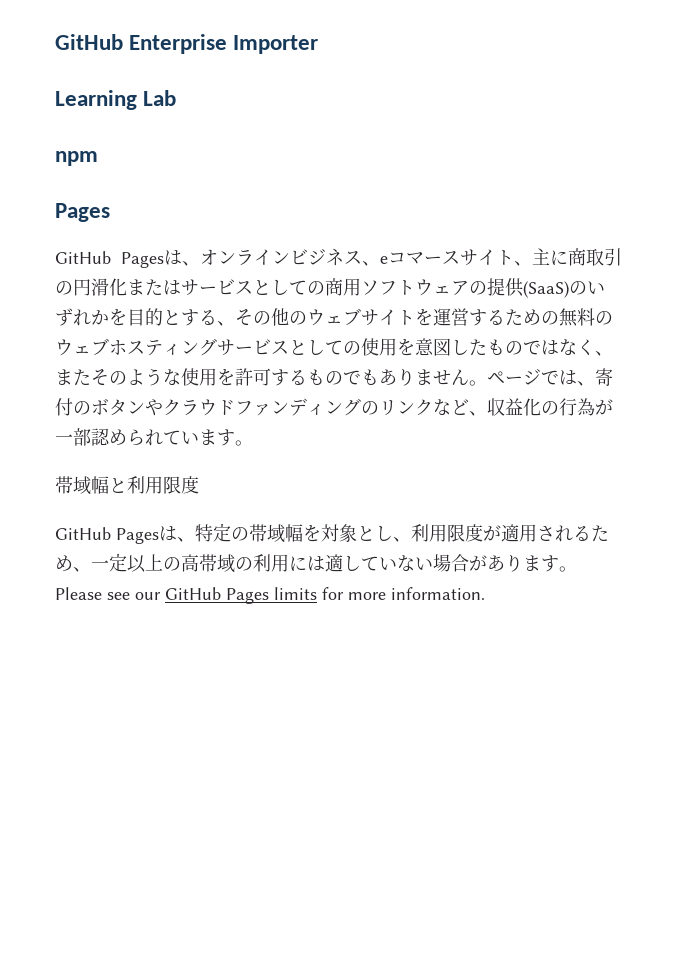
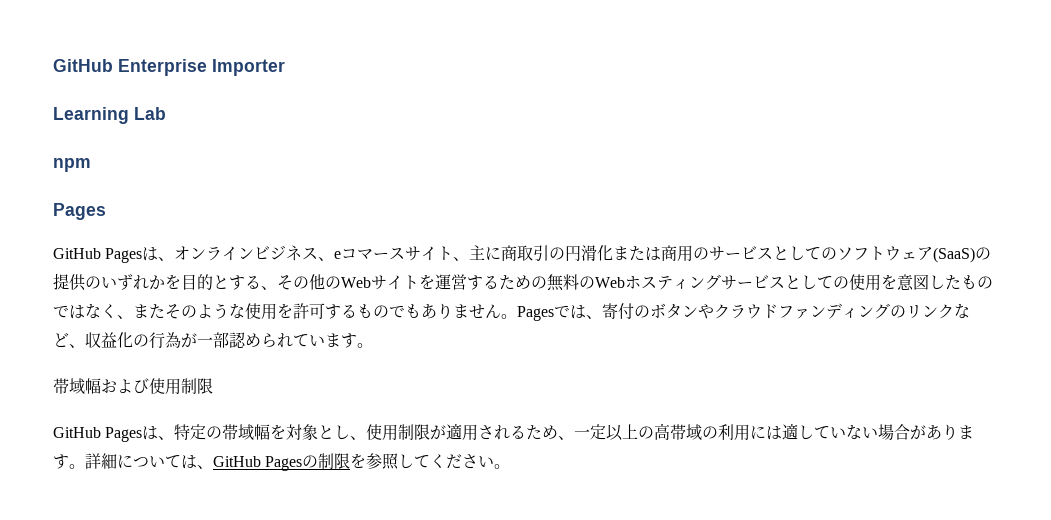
- GitHub Pagesは、オンラインビジネス、eコマースサイト、主に商取引の円滑化またはサービスとしての商用ソフトウェアの提供(SaaS)のいずれかを目的とする、その他のウェブサイトを運営するための無料のウェブホスティングサービスとしての使用を意図したものではなく、またそのような使用を許可するものでもありません。
+ GitHub Pagesは、オンラインビジネス、eコマースサイト、主に商取引の円滑化または商用のサービスとしてのソフトウェア(SaaS)の提供のいずれかを目的とする、その他のWebサイトを運営するための無料のWebホスティングサービスとしての使用を意図したものではなく、またそのような使用を許可するものでもありません。
- ページでは、寄付のボタンやクラウドファンディングのリンクなど、収益化の行為が一部認められています。
+ Pagesでは、寄付のボタンやクラウドファンディングのリンクなど、収益化の行為が一部認められています。
- 帯域幅と利用限度
+ 帯域幅および使用制限
- GitHub Pagesは、特定の帯域幅を対象とし、利用限度が適用されるため、一定以上の高帯域の利用には適していない場合があります。
+ GitHub Pagesは、特定の帯域幅を対象とし、使用制限が適用されるため、一定以上の高帯域の利用には適していない場合があります。
- Please see our GitHub Pages limits for more information.
+ 詳細については、GitHub Pagesの制限を参照してください。

